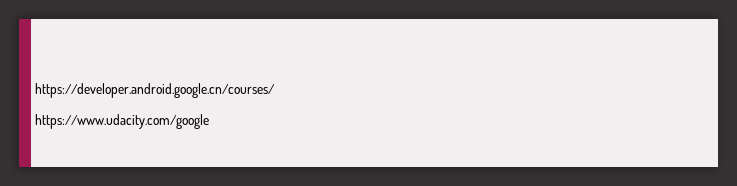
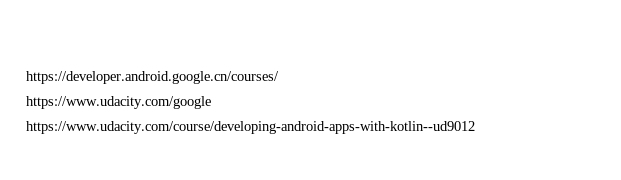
+ https://www.udacity.com/course/developing-android-apps-with-kotlin--ud9012

